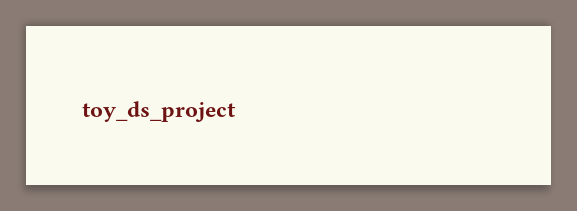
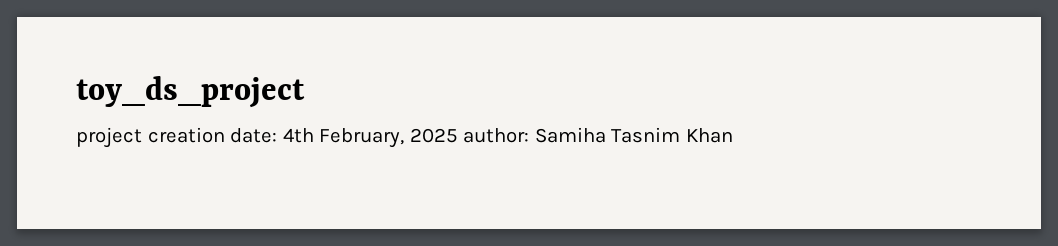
+ project creation date: 4th February, 2025 author: Samiha Tasnim Khan

